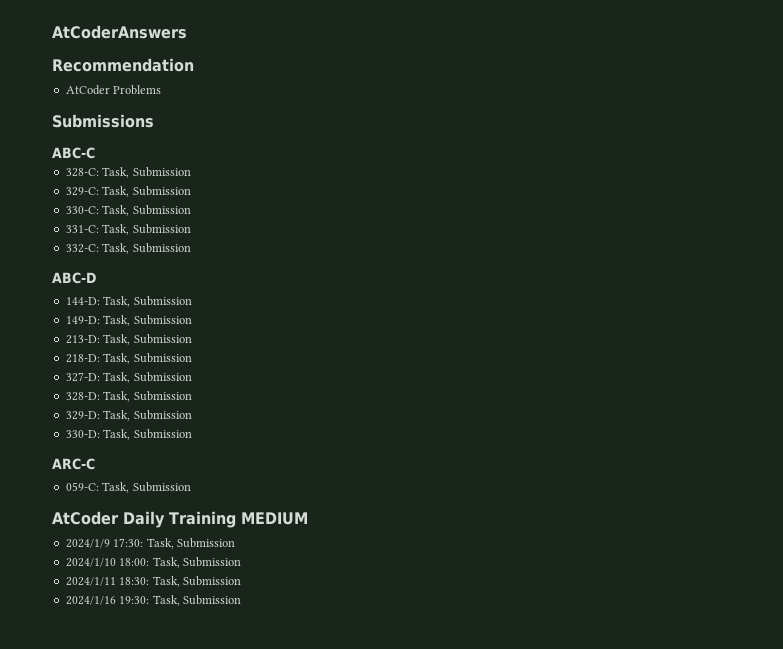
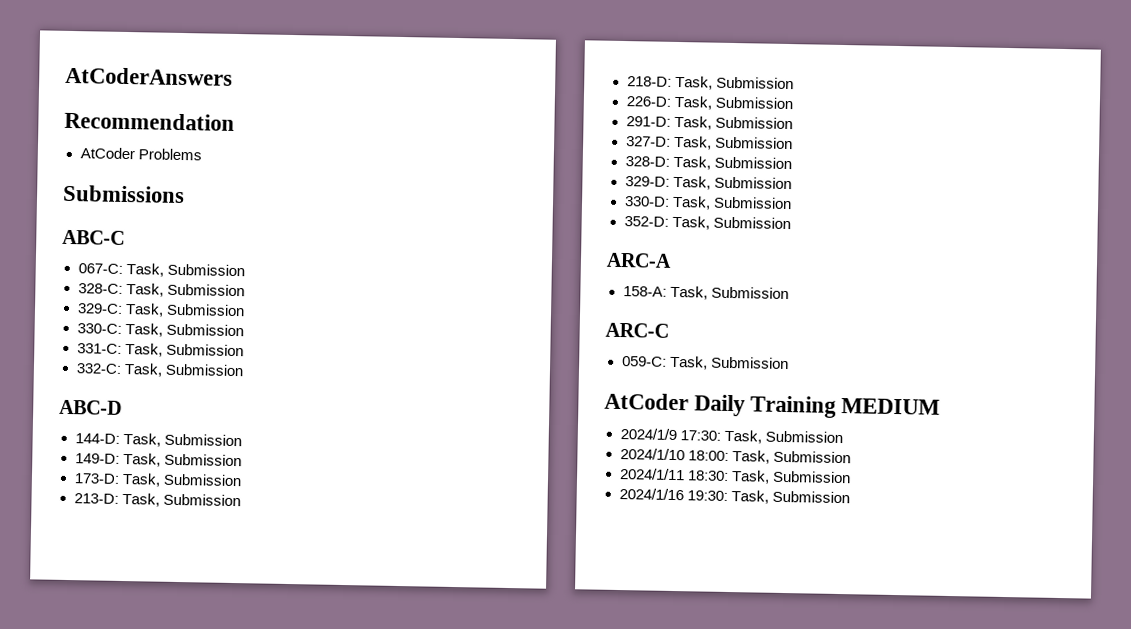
+ 067-C: Task, Submission
+ 173-D: Task, Submission
+ 226-D: Task, Submission
+ 291-D: Task, Submission
+ 352-D: Task, Submission
+ ARC-A
+ 158-A: Task, Submission

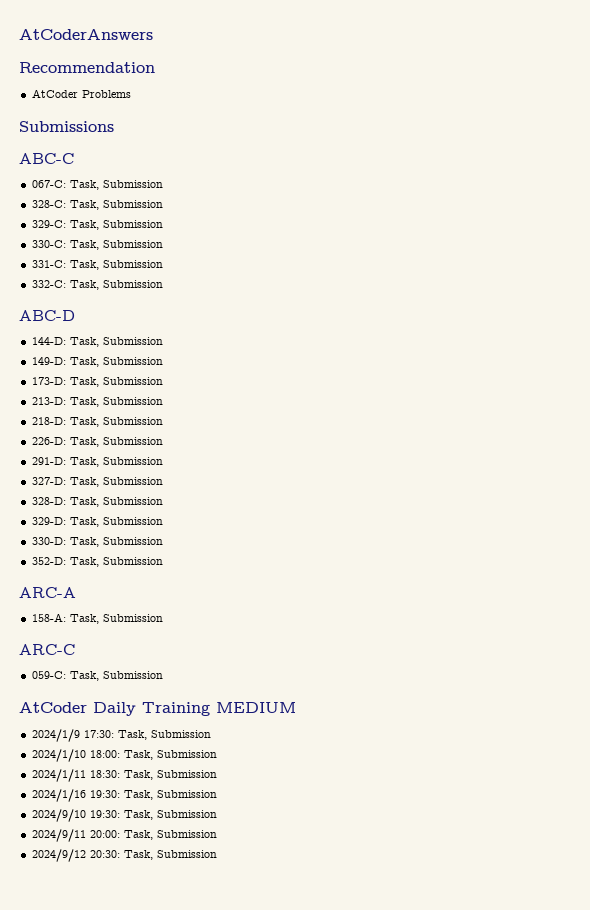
+ 2024/9/10 19:30: Task, Submission
+ 2024/9/11 20:00: Task, Submission
+ 2024/9/12 20:30: Task, Submission

